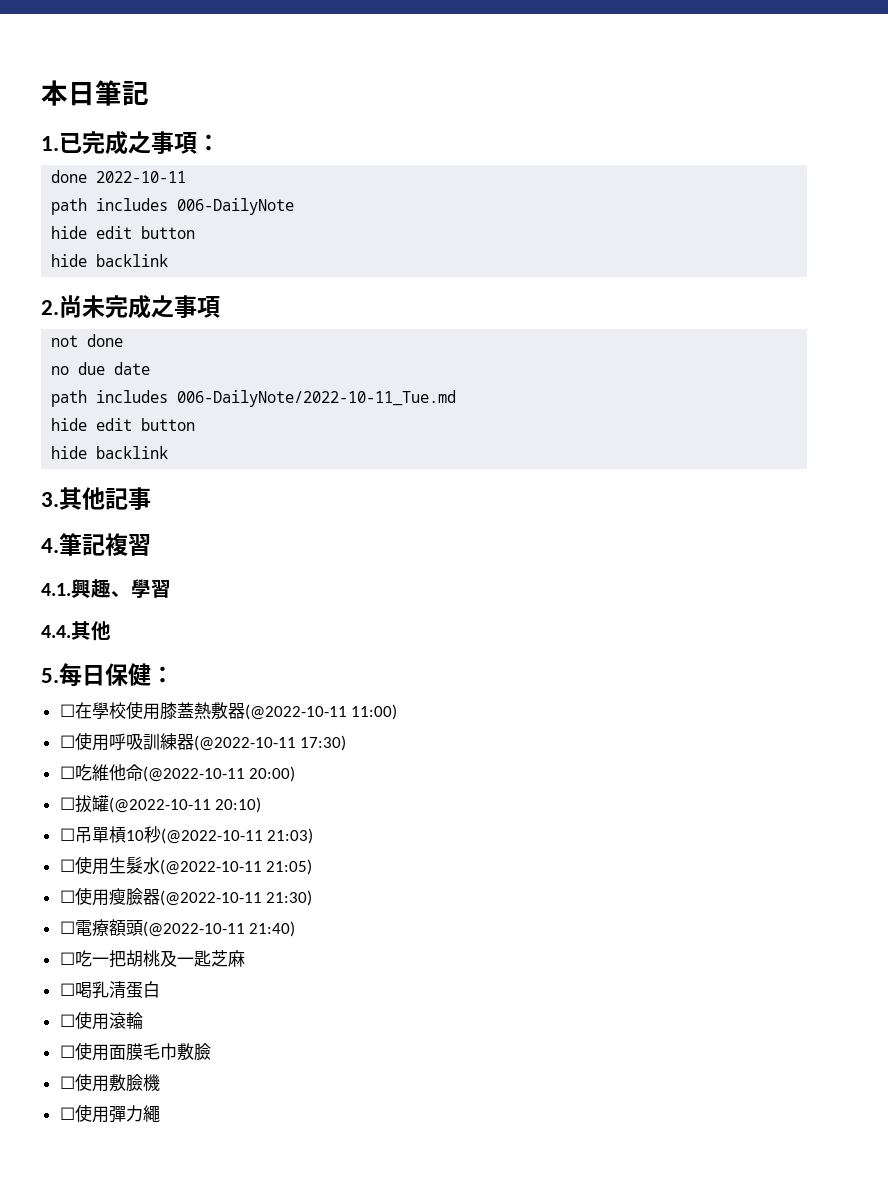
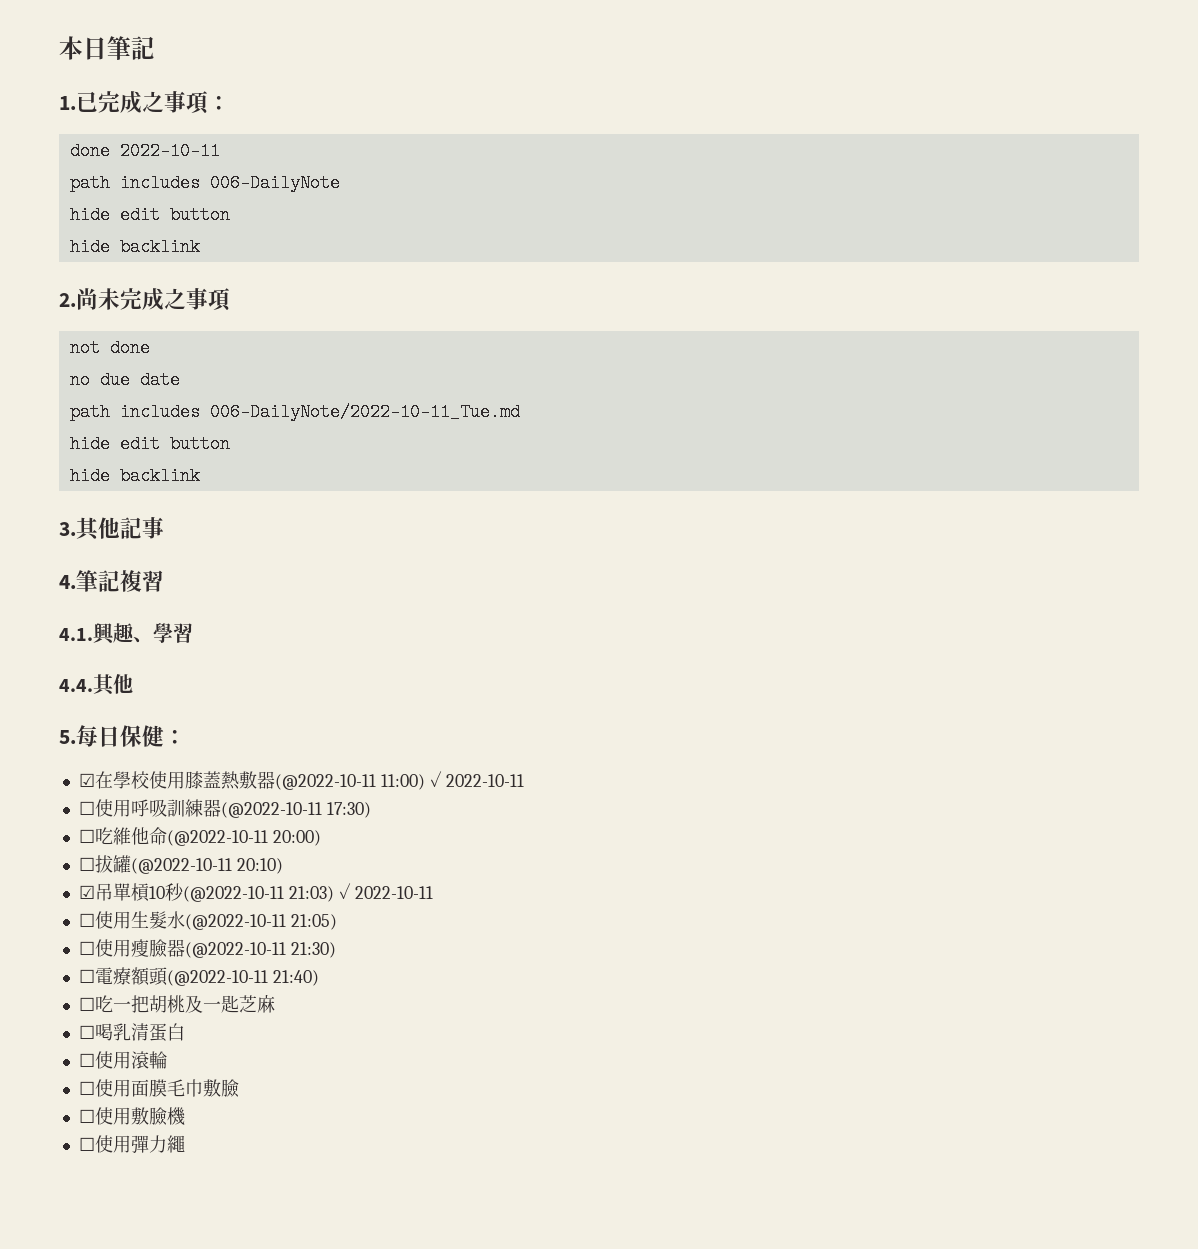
- ☐在學校使用膝蓋熱敷器(@2022-10-11 11:00)
+ ☑在學校使用膝蓋熱敷器(@2022-10-11 11:00) ✓ 2022-10-11
- ☐吊單槓10秒(@2022-10-11 21:03)
+ ☑吊單槓10秒(@2022-10-11 21:03) ✓ 2022-10-11

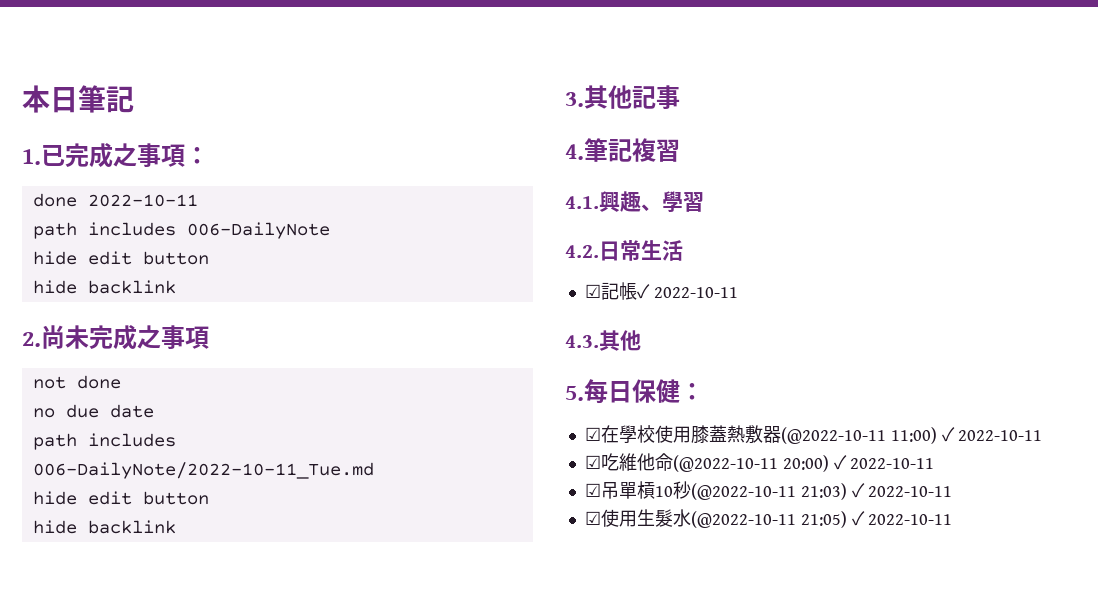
- 4.4.其他
+ 4.2.日常生活
+ ☑記帳✓ 2022-10-11
+ 4.3.其他
- ☐使用呼吸訓練器(@2022-10-11 17:30)
- ☐吃維他命(@2022-10-11 20:00)
- ☐拔罐(@2022-10-11 20:10)
+ ☑吃維他命(@2022-10-11 20:00) ✓ 2022-10-11
- ☐使用生髮水(@2022-10-11 21:05)
- ☐使用瘦臉器(@2022-10-11 21:30)
- ☐電療額頭(@2022-10-11 21:40)
- ☐吃一把胡桃及一匙芝麻
- ☐喝乳清蛋白
- ☐使用滾輪
- ☐使用面膜毛巾敷臉
- ☐使用敷臉機
- ☐使用彈力繩
+ ☑使用生髮水(@2022-10-11 21:05) ✓ 2022-10-11

